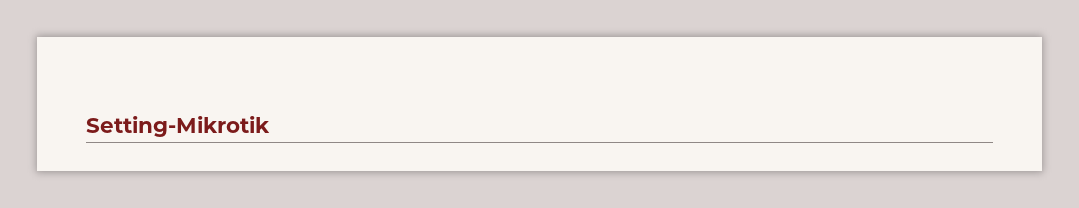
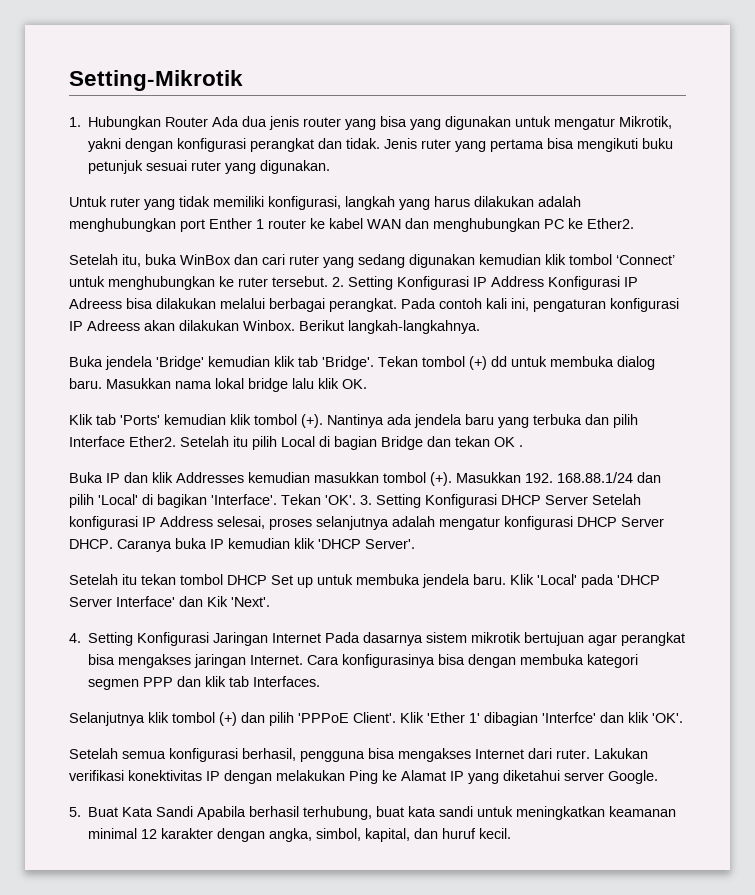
+ 1. Hubungkan Router Ada dua jenis router yang bisa yang digunakan untuk mengatur Mikrotik, yakni dengan konfigurasi perangkat dan tidak. Jenis ruter yang pertama bisa mengikuti buku petunjuk sesuai ruter yang digunakan.
+ Untuk ruter yang tidak memiliki konfigurasi, langkah yang harus dilakukan adalah menghubungkan port Enther 1 router ke kabel WAN dan menghubungkan PC ke Ether2.
+ Setelah itu, buka WinBox dan cari ruter yang sedang digunakan kemudian klik tombol ‘Connect’ untuk menghubungkan ke ruter tersebut. 2. Setting Konfigurasi IP Address Konfigurasi IP Adreess bisa dilakukan melalui berbagai perangkat. Pada contoh kali ini, pengaturan konfigurasi IP Adreess akan dilakukan Winbox. Berikut langkah-langkahnya.
+ Buka jendela 'Bridge' kemudian klik tab 'Bridge'. Tekan tombol (+) dd untuk membuka dialog baru. Masukkan nama lokal bridge lalu klik OK.
+ Klik tab 'Ports' kemudian klik tombol (+). Nantinya ada jendela baru yang terbuka dan pilih Interface Ether2. Setelah itu pilih Local di bagian Bridge dan tekan OK .
+ Buka IP dan klik Addresses kemudian masukkan tombol (+). Masukkan 192. 168.88.1/24 dan pilih 'Local' di bagikan 'Interface'. Tekan 'OK'. 3. Setting Konfigurasi DHCP Server Setelah konfigurasi IP Address selesai, proses selanjutnya adalah mengatur konfigurasi DHCP Server DHCP. Caranya buka IP kemudian klik 'DHCP Server'.
+ Setelah itu tekan tombol DHCP Set up untuk membuka jendela baru. Klik 'Local' pada 'DHCP Server Interface' dan Kik 'Next'.
+ 4. Setting Konfigurasi Jaringan Internet Pada dasarnya sistem mikrotik bertujuan agar perangkat bisa mengakses jaringan Internet. Cara konfigurasinya bisa dengan membuka kategori segmen PPP dan klik tab Interfaces.
+ Selanjutnya klik tombol (+) dan pilih 'PPPoE Client'. Klik 'Ether 1' dibagian 'Interfce' dan klik 'OK'.
+ Setelah semua konfigurasi berhasil, pengguna bisa mengakses Internet dari ruter. Lakukan verifikasi konektivitas IP dengan melakukan Ping ke Alamat IP yang diketahui server Google.
+ 5. Buat Kata Sandi Apabila berhasil terhubung, buat kata sandi untuk meningkatkan keamanan minimal 12 karakter dengan angka, simbol, kapital, dan huruf kecil.

